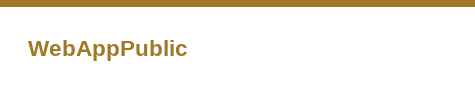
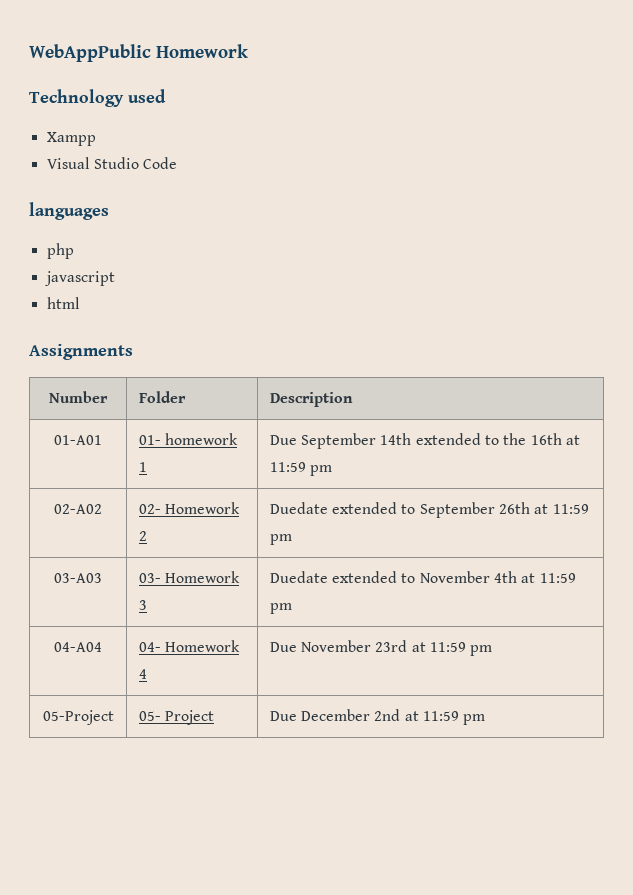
- WebAppPublic
+ WebAppPublic Homework
+ Technology used
+ Xampp
+ Visual Studio Code
+ languages
+ php
+ javascript
+ html
+ Assignments
+ Number | Folder | Description
+ 01-A01 | 01- homework 1 | Due September 14th extended to the 16th at 11:59 pm
+ 02-A02 | 02- Homework 2 | Duedate extended to September 26th at 11:59 pm
+ 03-A03 | 03- Homework 3 | Duedate extended to November 4th at 11:59 pm
+ 04-A04 | 04- Homework 4 | Due November 23rd at 11:59 pm
+ 05-Project | 05- Project | Due December 2nd at 11:59 pm

